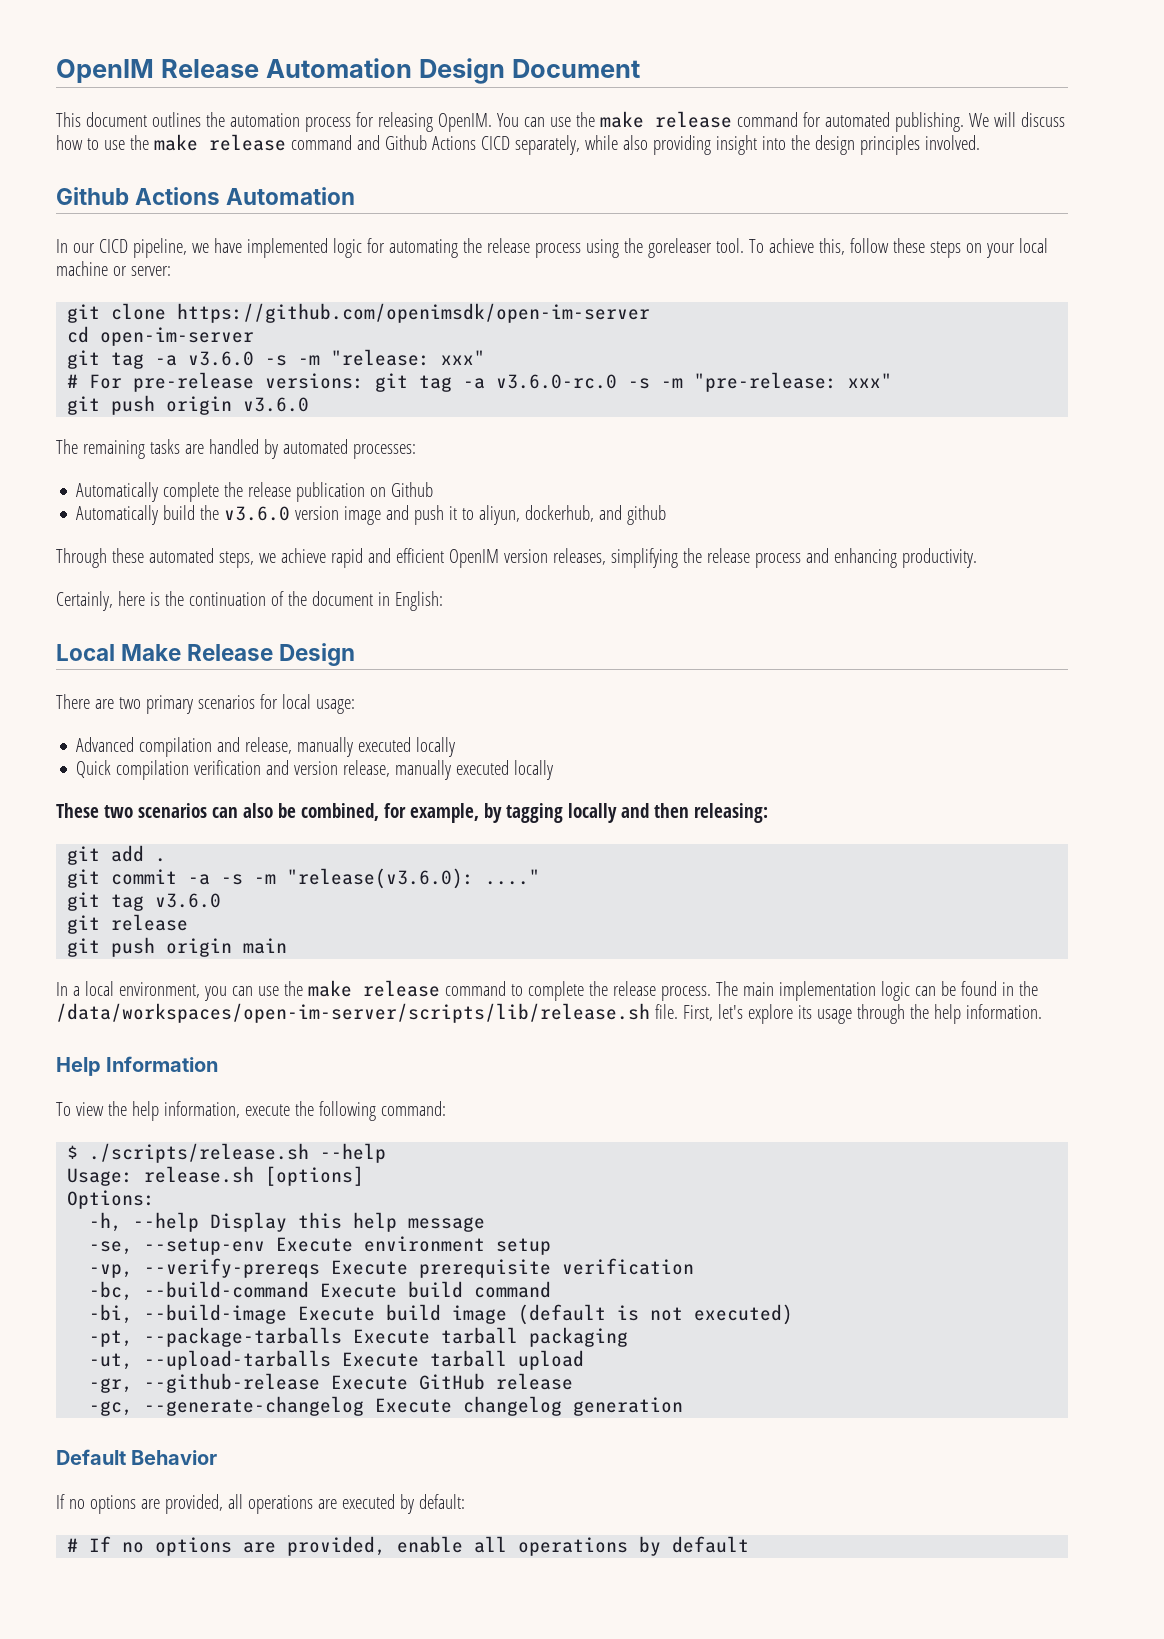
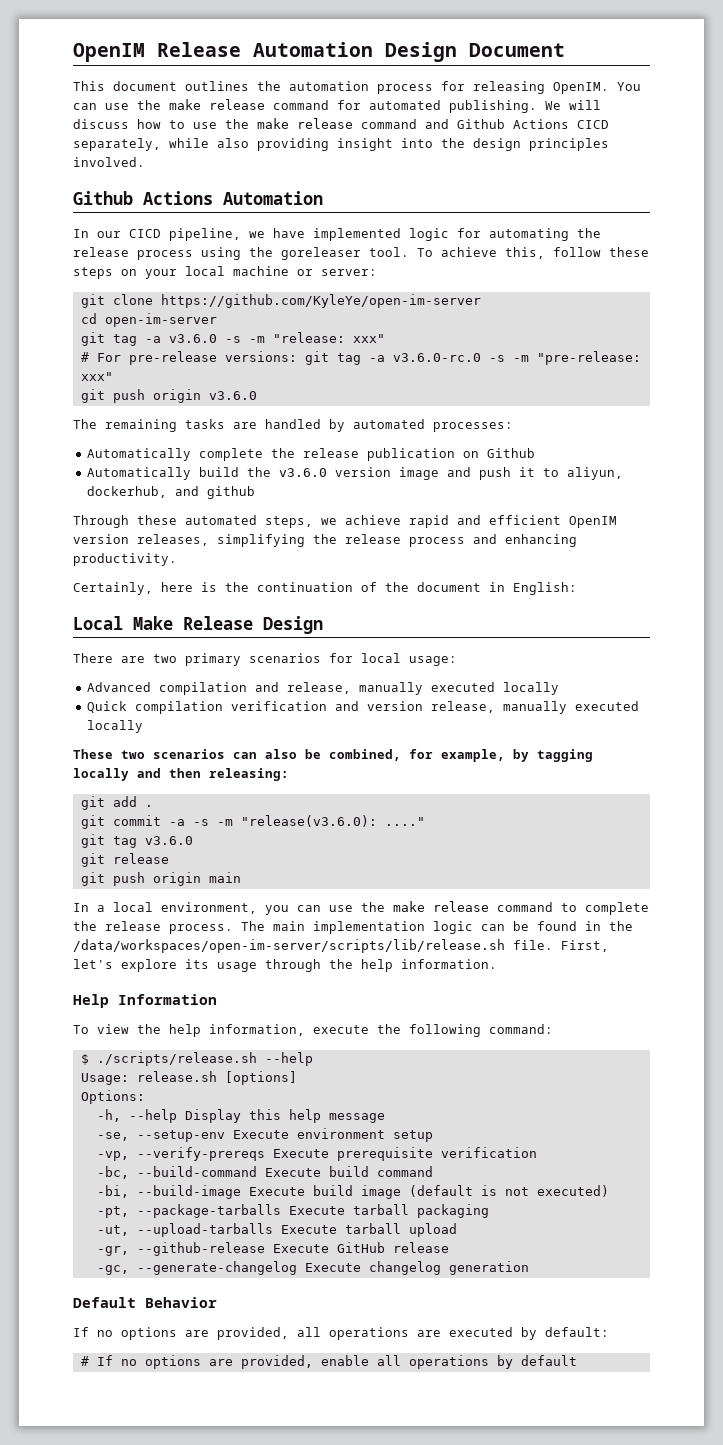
- git clone https://github.com/openimsdk/open-im-server
+ git clone https://github.com/KyleYe/open-im-server

